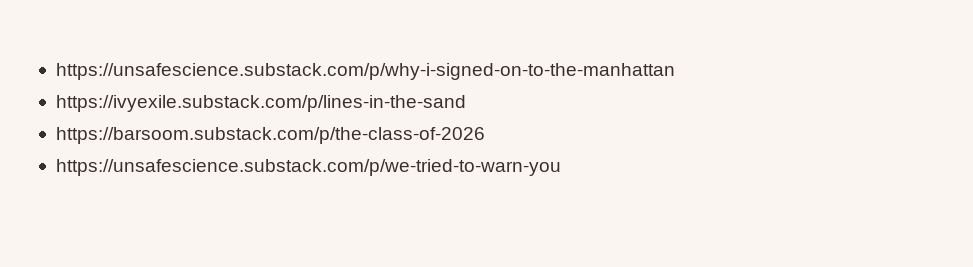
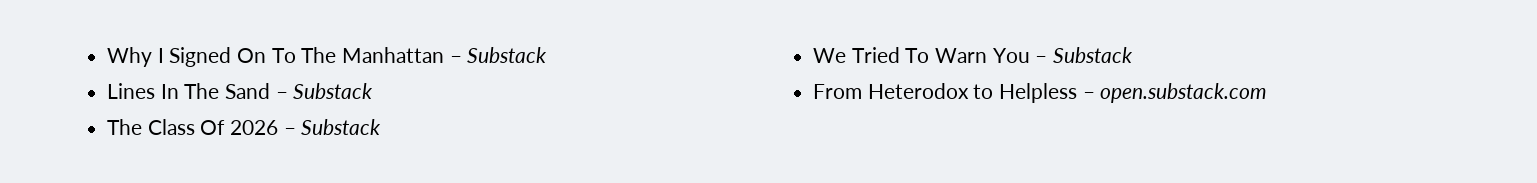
- https://unsafescience.substack.com/p/why-i-signed-on-to-the-manhattan
- https://ivyexile.substack.com/p/lines-in-the-sand
- https://barsoom.substack.com/p/the-class-of-2026
- https://unsafescience.substack.com/p/we-tried-to-warn-you
+ Why I Signed On To The Manhattan – Substack
+ Lines In The Sand – Substack
+ The Class Of 2026 – Substack
+ We Tried To Warn You – Substack
+ From Heterodox to Helpless – open.substack.com

